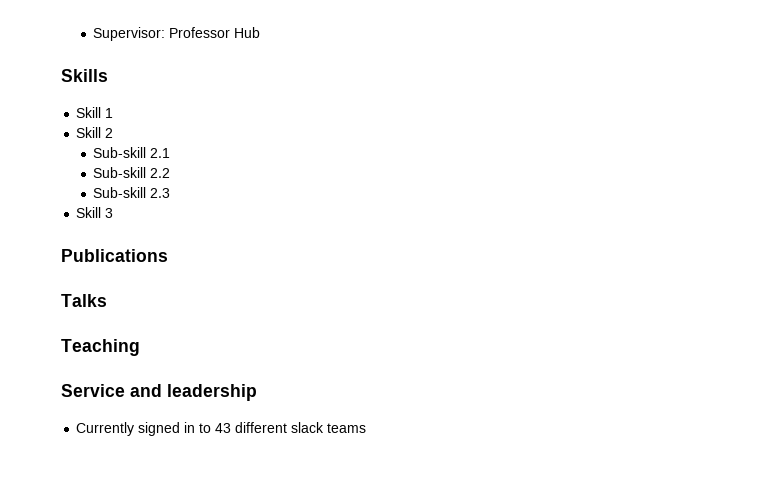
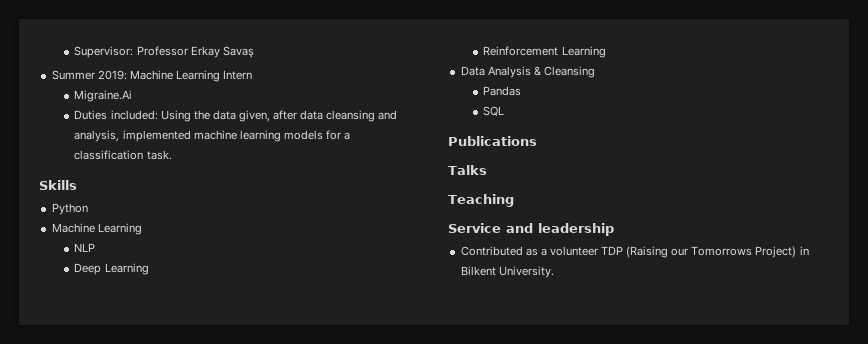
- Supervisor: Professor Hub
+ Supervisor: Professor Erkay Savaş
+ Summer 2019: Machine Learning Intern
+ Migraine.Ai
+ Duties included: Using the data given, after data cleansing and analysis, implemented machine learning models for a classification task.
  Skills
- Skill 1
- Skill 2
- Sub-skill 2.1
- Sub-skill 2.2
- Sub-skill 2.3
- Skill 3
+ Python
+ Machine Learning
+ NLP
+ Deep Learning
+ Reinforcement Learning
+ Data Analysis & Cleansing
+ Pandas
+ SQL
- Currently signed in to 43 different slack teams
+ Contributed as a volunteer TDP (Raising our Tomorrows Project) in Bilkent University.

